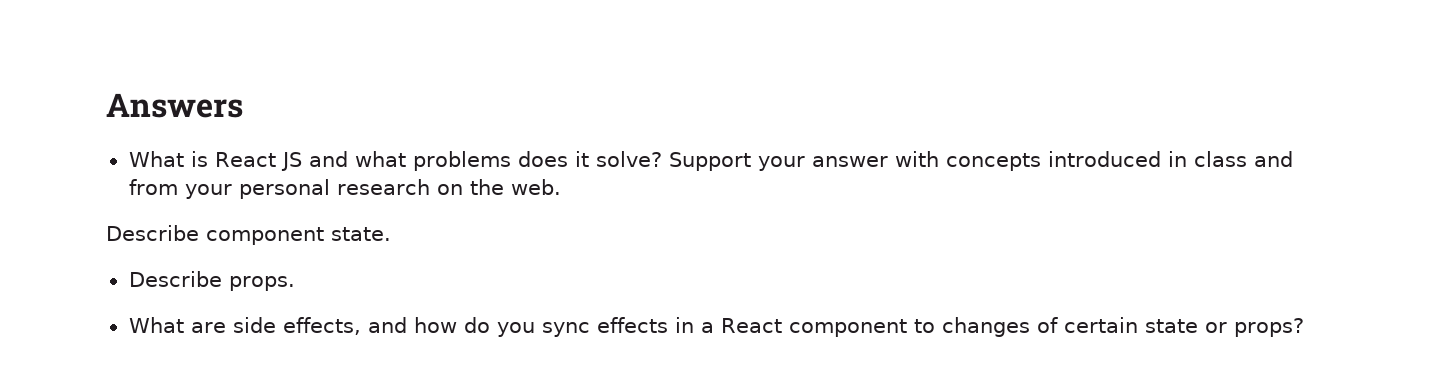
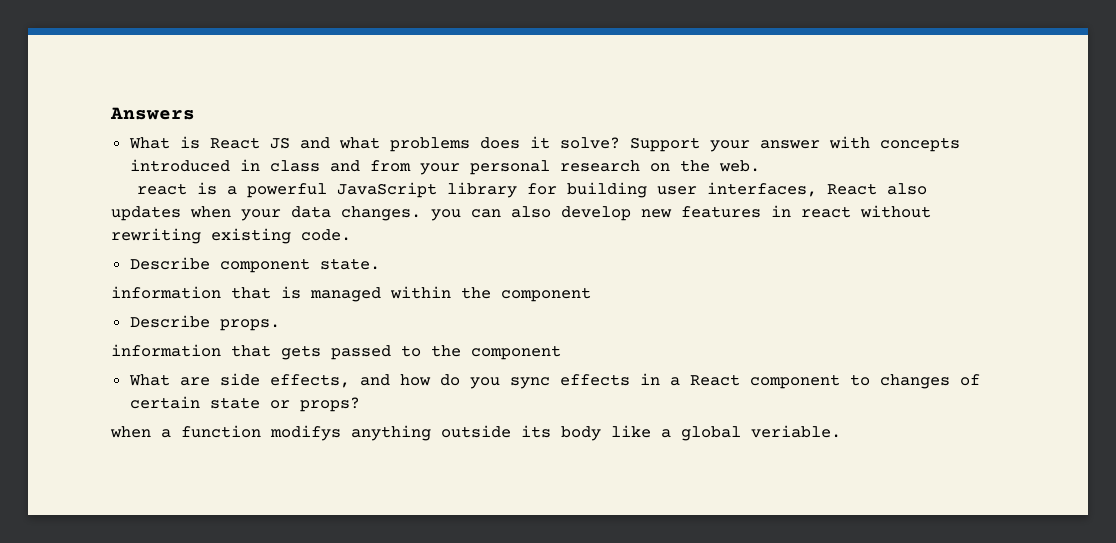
+ react is a powerful JavaScript library for building user interfaces, React also updates when your data changes. you can also develop new features in react without rewriting existing code.
  Describe component state.
+ information that is managed within the component
  Describe props.
+ information that gets passed to the component
+ when a function modifys anything outside its body like a global veriable.

